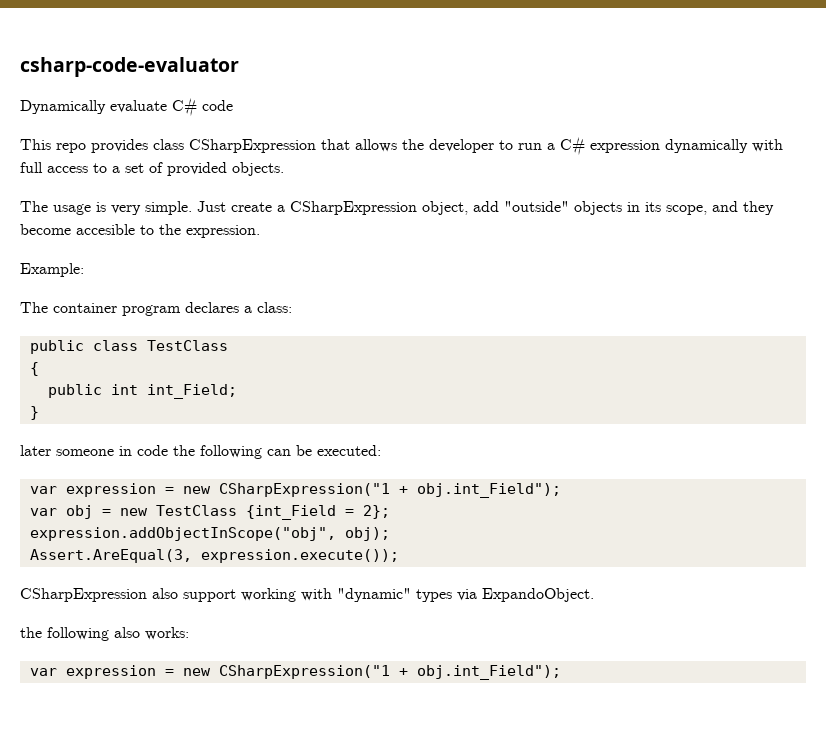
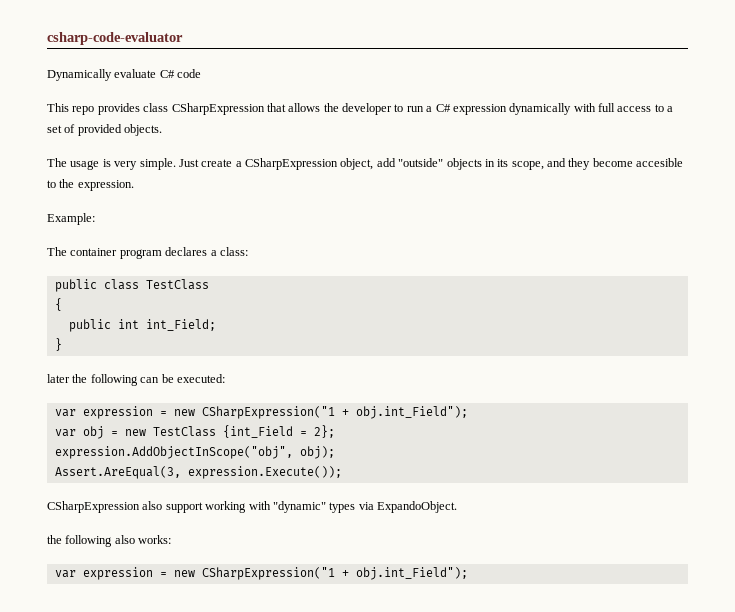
- later someone in code the following can be executed:
+ later the following can be executed:
- expression.addObjectInScope("obj", obj);
+ expression.AddObjectInScope("obj", obj);
- Assert.AreEqual(3, expression.execute());
+ Assert.AreEqual(3, expression.Execute());

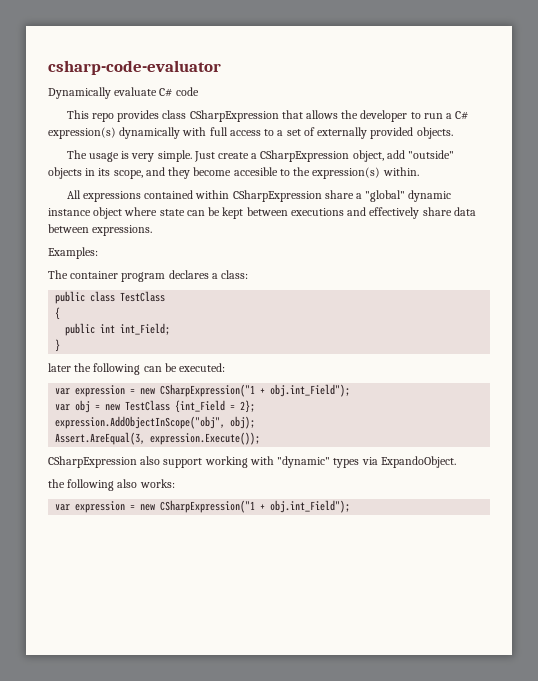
- This repo provides class CSharpExpression that allows the developer to run a C# expression dynamically with full access to a set of provided objects.
+ This repo provides class CSharpExpression that allows the developer to run a C# expression(s) dynamically with full access to a set of externally provided objects.
- Just create a CSharpExpression object, add "outside" objects in its scope, and they become accesible to the expression.
- Example:
+ Just create a CSharpExpression object, add "outside" objects in its scope, and they become accesible to the expression(s) within.
+ All expressions contained within CSharpExpression share a "global" dynamic instance object where state can be kept between executions and effectively share data between expressions.
+ Examples:

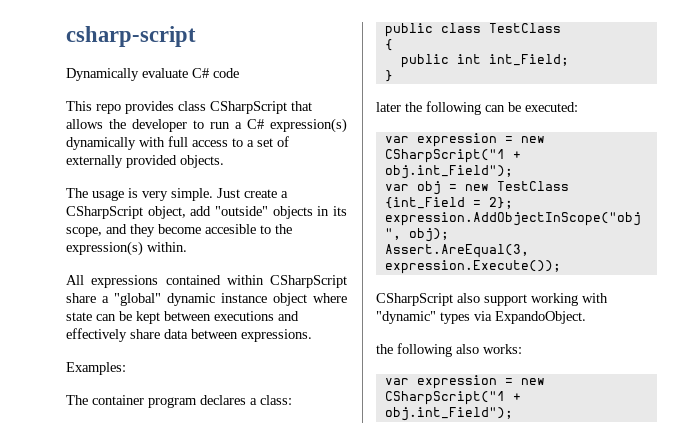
- csharp-code-evaluator
+ csharp-script
- This repo provides class CSharpExpression that allows the developer to run a C# expression(s) dynamically with full access to a set of externally provided objects.
+ This repo provides class CSharpScript that allows the developer to run a C# expression(s) dynamically with full access to a set of externally provided objects.
- Just create a CSharpExpression object, add "outside" objects in its scope, and they become accesible to the expression(s) within.
+ Just create a CSharpScript object, add "outside" objects in its scope, and they become accesible to the expression(s) within.
- All expressions contained within CSharpExpression share a "global" dynamic instance object where state can be kept between executions and effectively share data between expressions.
+ All expressions contained within CSharpScript share a "global" dynamic instance object where state can be kept between executions and effectively share data between expressions.
  later the following can be executed:
- var expression = new CSharpExpression("1 + obj.int_Field");
+ var expression = new CSharpScript("1 + obj.int_Field");
- CSharpExpression also support working with "dynamic" types via ExpandoObject.
+ CSharpScript also support working with "dynamic" types via ExpandoObject.
  the following also works:
- var expression = new CSharpExpression("1 + obj.int_Field");
+ var expression = new CSharpScript("1 + obj.int_Field");

